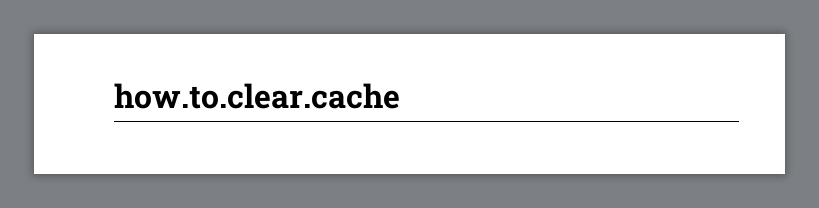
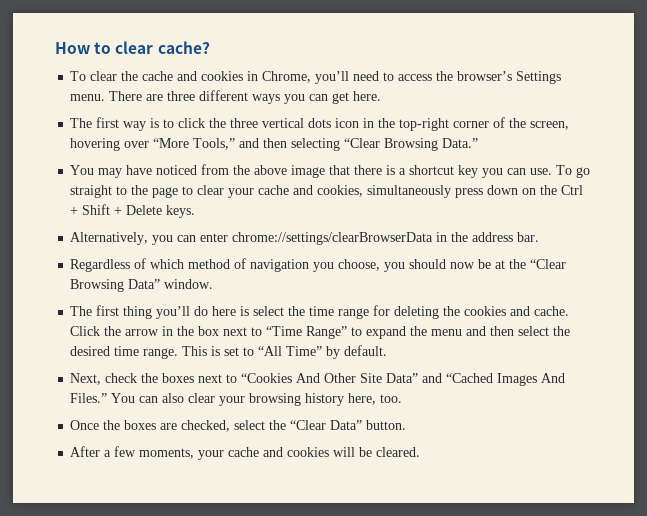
- how.to.clear.cache
+ How to clear cache?
+ To clear the cache and cookies in Chrome, you’ll need to access the browser’s Settings menu. There are three different ways you can get here.
+ The first way is to click the three vertical dots icon in the top-right corner of the screen, hovering over “More Tools,” and then selecting “Clear Browsing Data.”
+ You may have noticed from the above image that there is a shortcut key you can use. To go straight to the page to clear your cache and cookies, simultaneously press down on the Ctrl + Shift + Delete keys.
+ Alternatively, you can enter chrome://settings/clearBrowserData in the address bar.
+ Regardless of which method of navigation you choose, you should now be at the “Clear Browsing Data” window.
+ The first thing you’ll do here is select the time range for deleting the cookies and cache. Click the arrow in the box next to “Time Range” to expand the menu and then select the desired time range. This is set to “All Time” by default.
+ Next, check the boxes next to “Cookies And Other Site Data” and “Cached Images And Files.” You can also clear your browsing history here, too.
+ Once the boxes are checked, select the “Clear Data” button.
+ After a few moments, your cache and cookies will be cleared.

